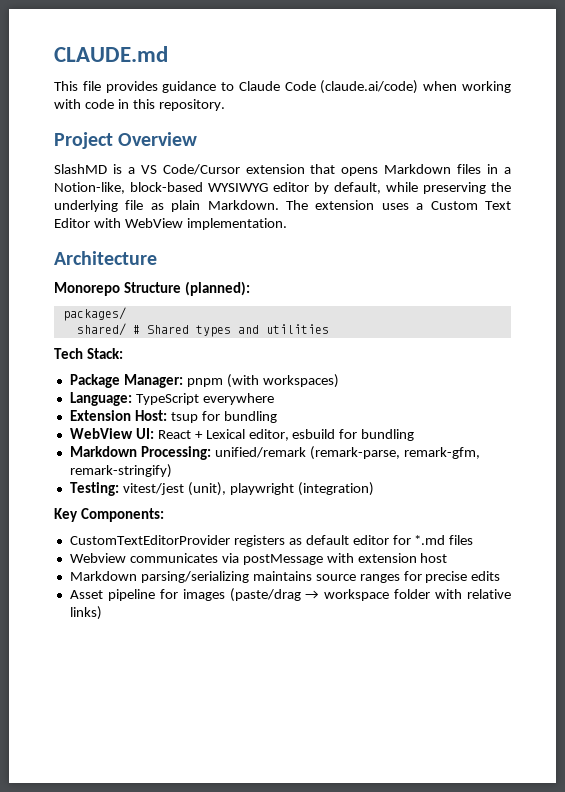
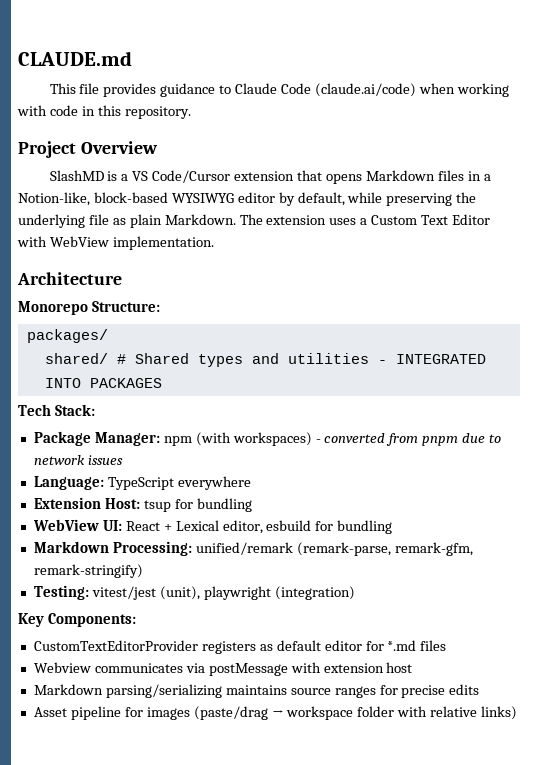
- Monorepo Structure (planned):
+ Monorepo Structure:
- shared/ # Shared types and utilities
+ shared/ # Shared types and utilities - INTEGRATED INTO PACKAGES
- Package Manager: pnpm (with workspaces)
+ Package Manager: npm (with workspaces) - converted from pnpm due to network issues

